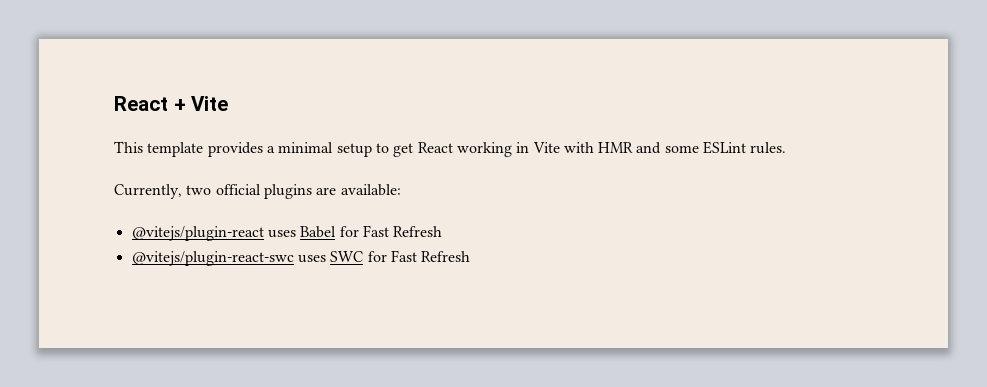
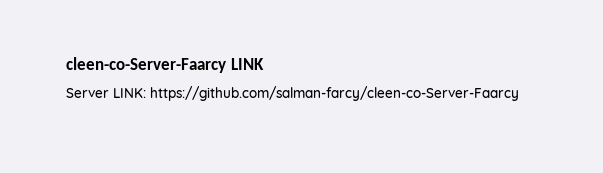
- React + Vite
- This template provides a minimal setup to get React working in Vite with HMR and some ESLint rules.
- Currently, two official plugins are available:
- @vitejs/plugin-react uses Babel for Fast Refresh
- @vitejs/plugin-react-swc uses SWC for Fast Refresh
+ cleen-co-Server-Faarcy LINK
+ Server LINK: https://github.com/salman-farcy/cleen-co-Server-Faarcy

